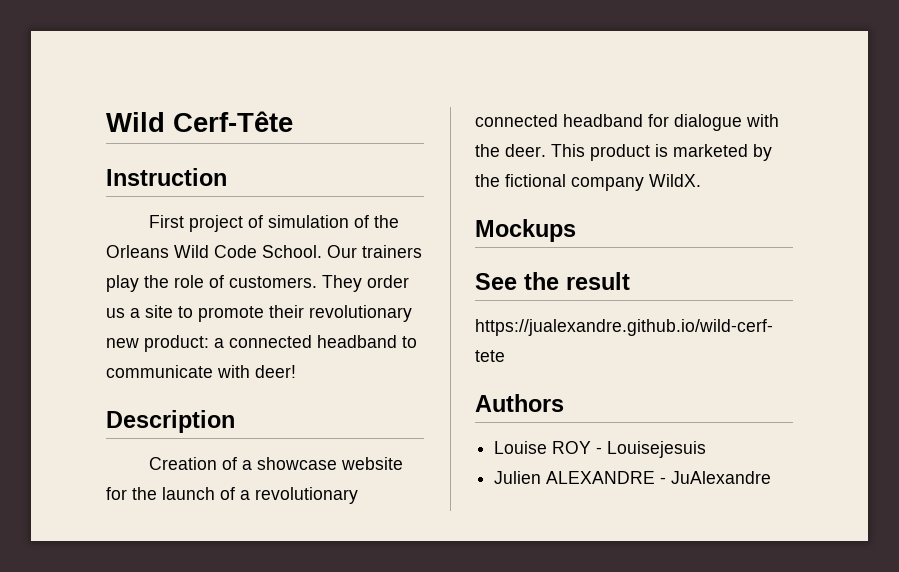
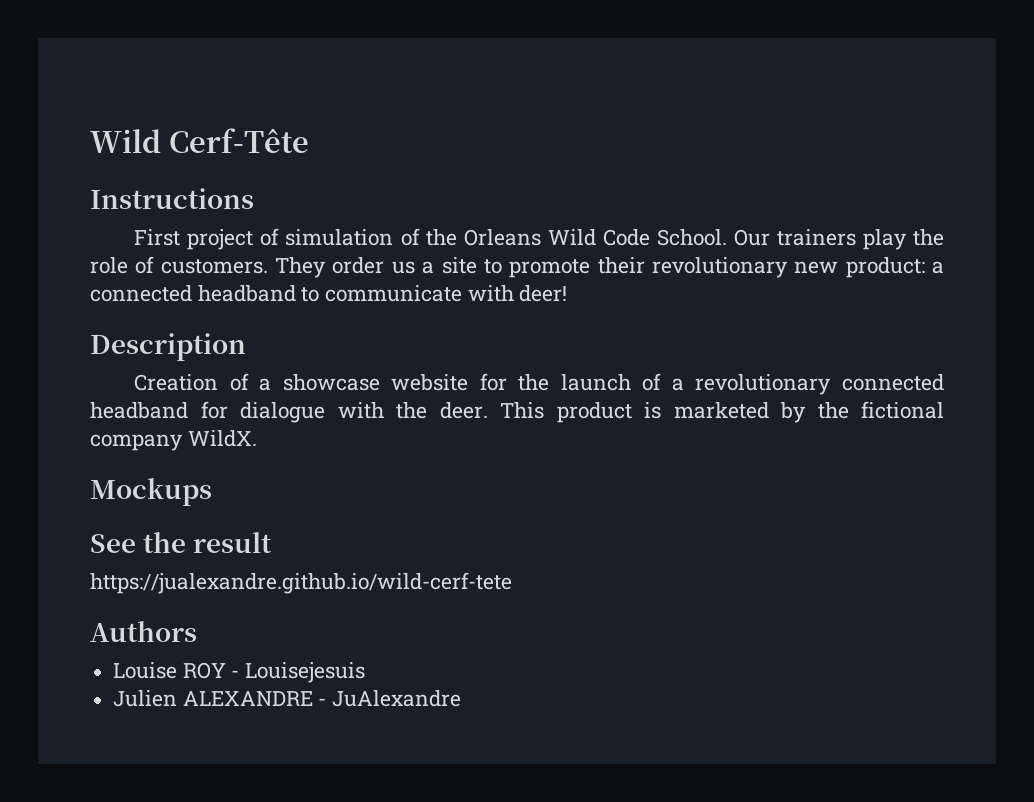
- Instruction
+ Instructions

